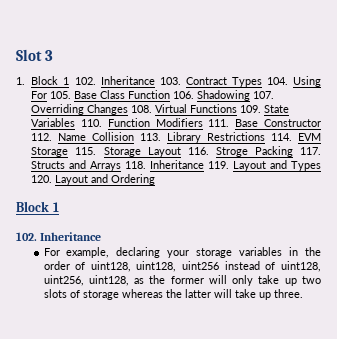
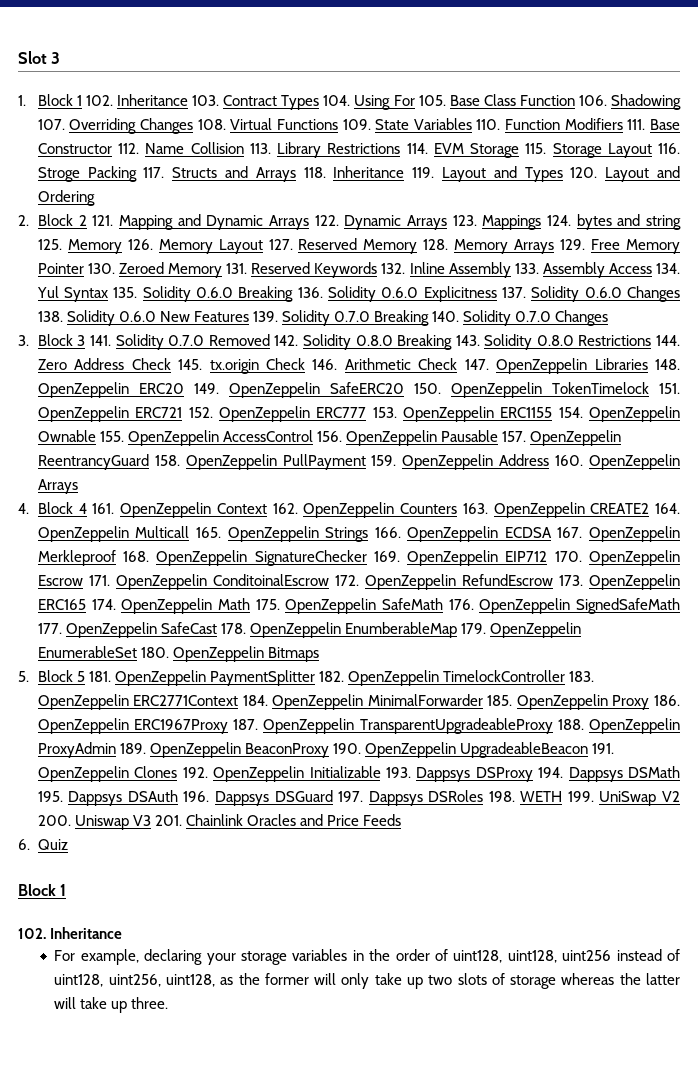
+ 2. Block 2 121. Mapping and Dynamic Arrays 122. Dynamic Arrays 123. Mappings 124. bytes and string 125. Memory 126. Memory Layout 127. Reserved Memory 128. Memory Arrays 129. Free Memory Pointer 130. Zeroed Memory 131. Reserved Keywords 132. Inline Assembly 133. Assembly Access 134. Yul Syntax 135. Solidity 0.6.0 Breaking 136. Solidity 0.6.0 Explicitness 137. Solidity 0.6.0 Changes 138. Solidity 0.6.0 New Features 139. Solidity 0.7.0 Breaking 140. Solidity 0.7.0 Changes
+ 3. Block 3 141. Solidity 0.7.0 Removed 142. Solidity 0.8.0 Breaking 143. Solidity 0.8.0 Restrictions 144. Zero Address Check 145. tx.origin Check 146. Arithmetic Check 147. OpenZeppelin Libraries 148. OpenZeppelin ERC20 149. OpenZeppelin SafeERC20 150. OpenZeppelin TokenTimelock 151. OpenZeppelin ERC721 152. OpenZeppelin ERC777 153. OpenZeppelin ERC1155 154. OpenZeppelin Ownable 155. OpenZeppelin AccessControl 156. OpenZeppelin Pausable 157. OpenZeppelin ReentrancyGuard 158. OpenZeppelin PullPayment 159. OpenZeppelin Address 160. OpenZeppelin Arrays
+ 4. Block 4 161. OpenZeppelin Context 162. OpenZeppelin Counters 163. OpenZeppelin CREATE2 164. OpenZeppelin Multicall 165. OpenZeppelin Strings 166. OpenZeppelin ECDSA 167. OpenZeppelin Merkleproof 168. OpenZeppelin SignatureChecker 169. OpenZeppelin EIP712 170. OpenZeppelin Escrow 171. OpenZeppelin ConditoinalEscrow 172. OpenZeppelin RefundEscrow 173. OpenZeppelin ERC165 174. OpenZeppelin Math 175. OpenZeppelin SafeMath 176. OpenZeppelin SignedSafeMath 177. OpenZeppelin SafeCast 178. OpenZeppelin EnumberableMap 179. OpenZeppelin EnumerableSet 180. OpenZeppelin Bitmaps
+ 5. Block 5 181. OpenZeppelin PaymentSplitter 182. OpenZeppelin TimelockController 183. OpenZeppelin ERC2771Context 184. OpenZeppelin MinimalForwarder 185. OpenZeppelin Proxy 186. OpenZeppelin ERC1967Proxy 187. OpenZeppelin TransparentUpgradeableProxy 188. OpenZeppelin ProxyAdmin 189. OpenZeppelin BeaconProxy 190. OpenZeppelin UpgradeableBeacon 191. OpenZeppelin Clones 192. OpenZeppelin Initializable 193. Dappsys DSProxy 194. Dappsys DSMath 195. Dappsys DSAuth 196. Dappsys DSGuard 197. Dappsys DSRoles 198. WETH 199. UniSwap V2 200. Uniswap V3 201. Chainlink Oracles and Price Feeds
+ 6. Quiz

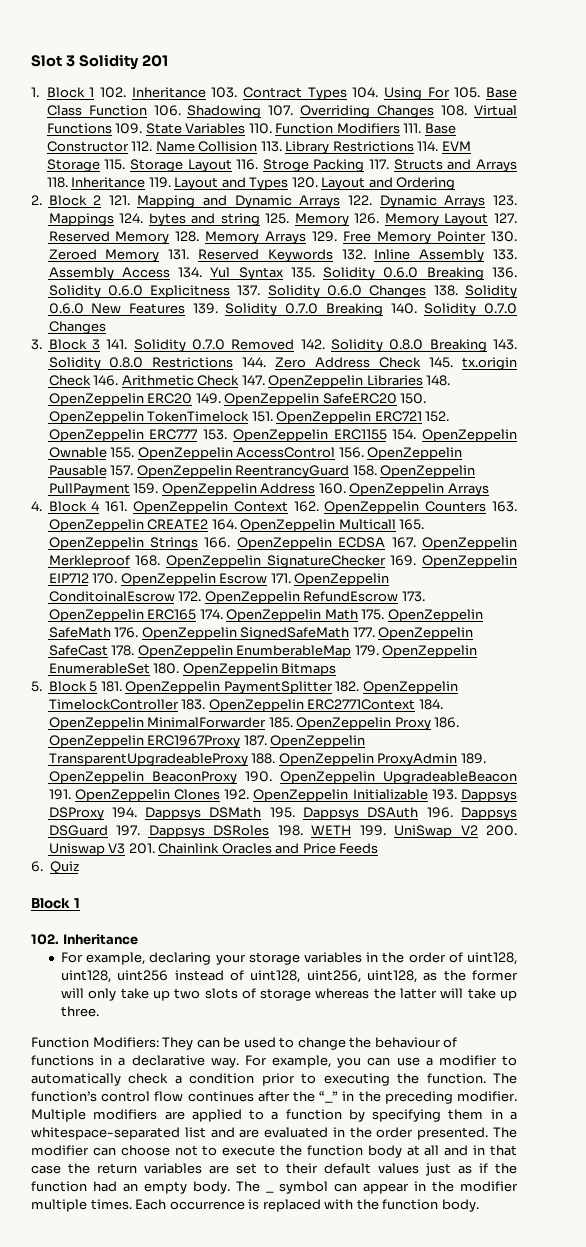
- Slot 3
+ Slot 3 Solidity 201
+ Function Modifiers: They can be used to change the behaviour of functions in a declarative way. For example, you can use a modifier to automatically check a condition prior to executing the function. The function’s control flow continues after the “_” in the preceding modifier. Multiple modifiers are applied to a function by specifying them in a whitespace-separated list and are evaluated in the order presented. The modifier can choose not to execute the function body at all and in that case the return variables are set to their default values just as if the function had an empty body. The _ symbol can appear in the modifier multiple times. Each occurrence is replaced with the function body.

